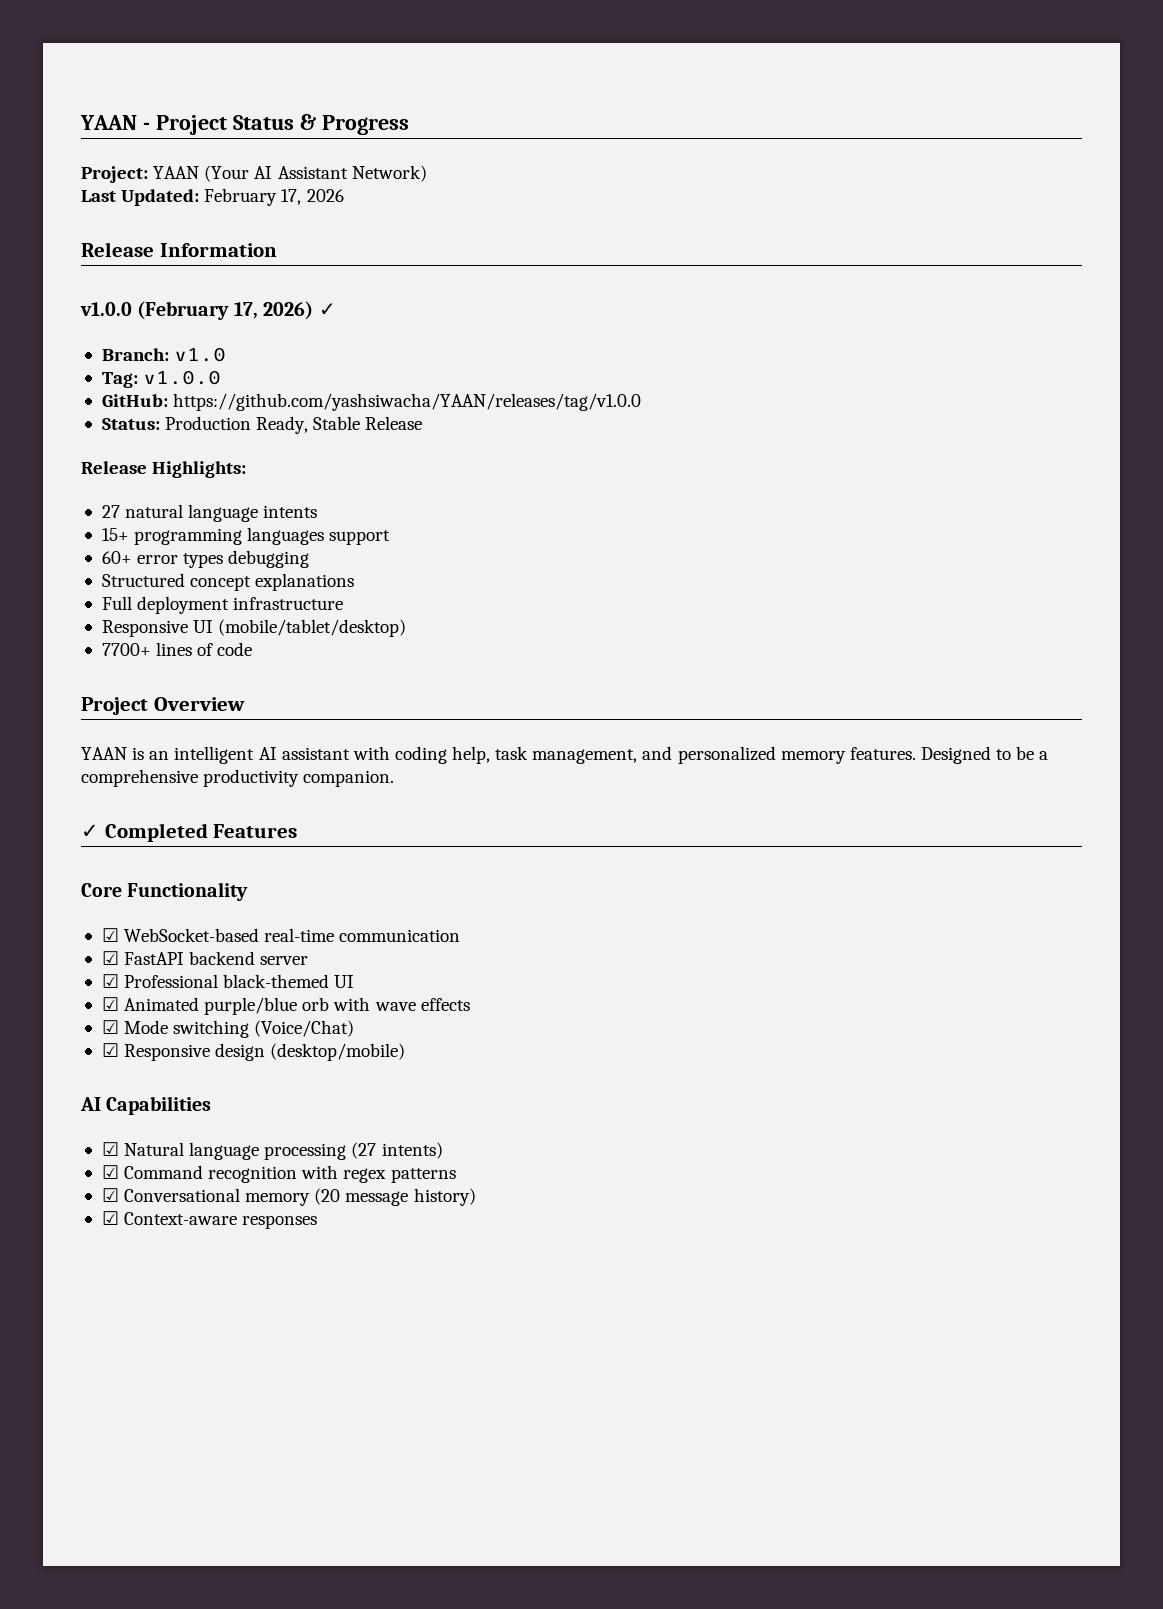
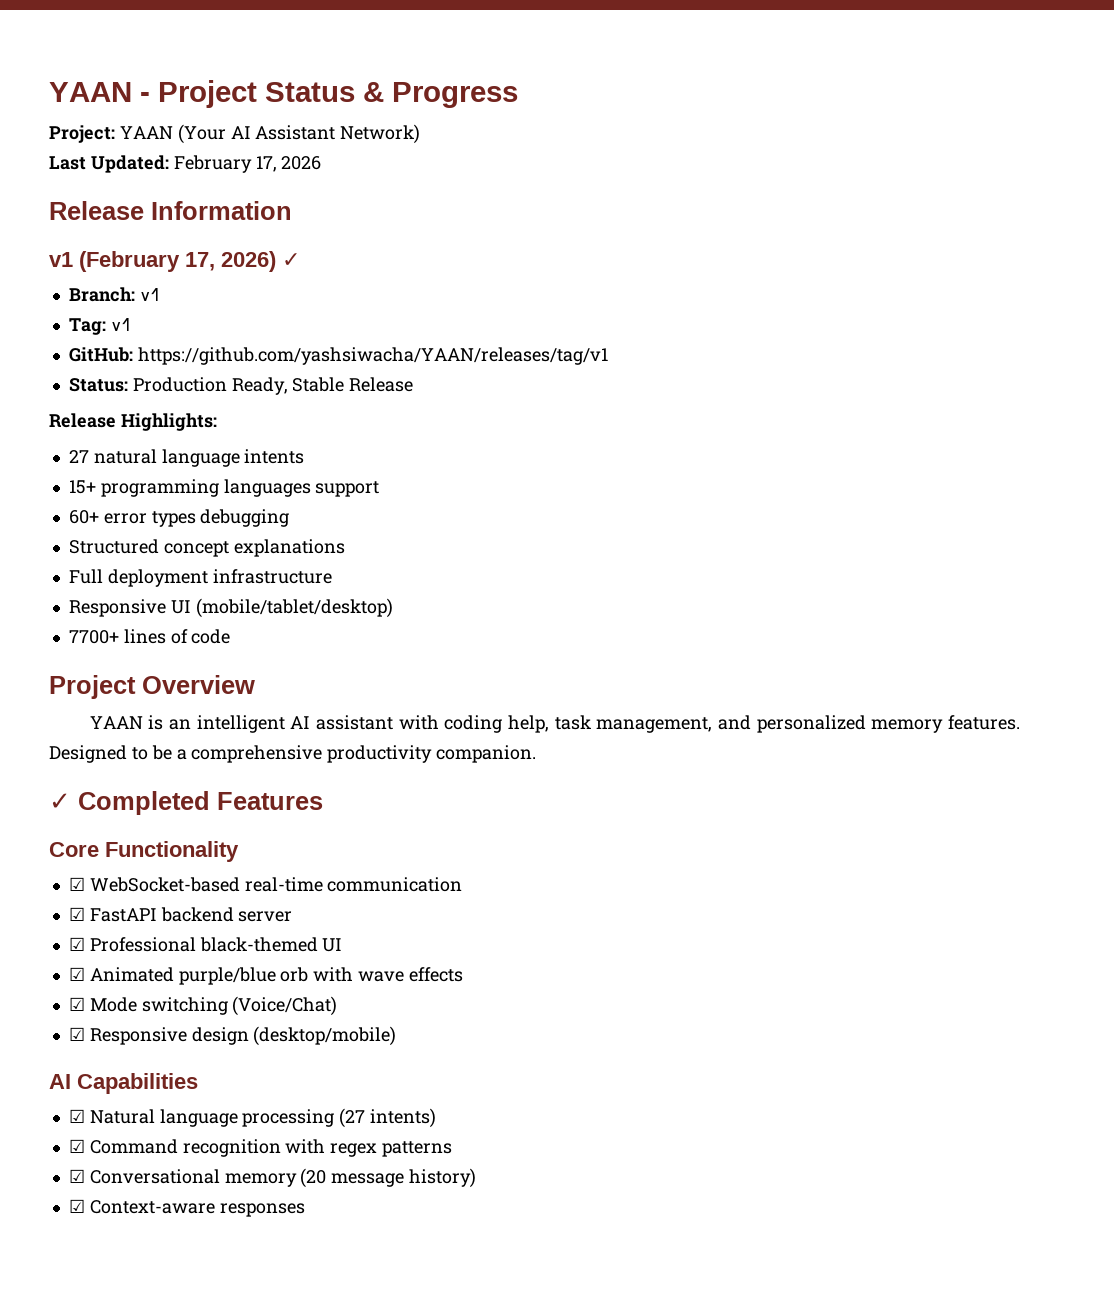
- v1.0.0 (February 17, 2026) ✓
+ v1 (February 17, 2026) ✓
- Branch: v1.0
+ Branch: v1
- Tag: v1.0.0
+ Tag: v1
- GitHub: https://github.com/yashsiwacha/YAAN/releases/tag/v1.0.0
+ GitHub: https://github.com/yashsiwacha/YAAN/releases/tag/v1

